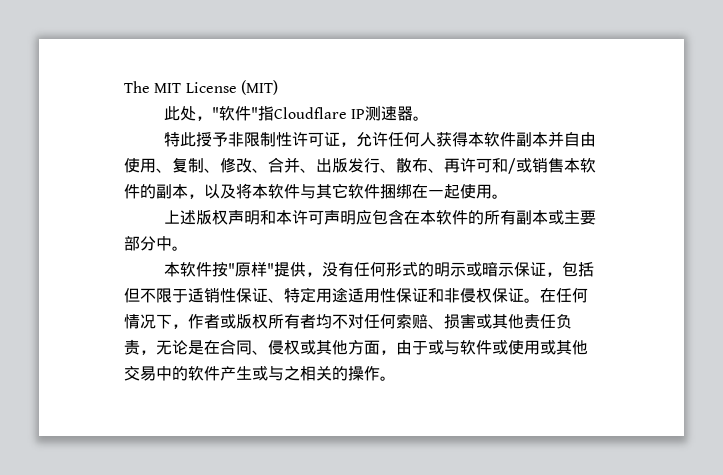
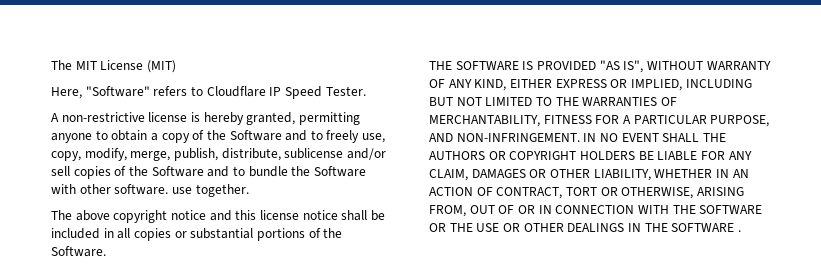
- 此处，"软件"指Cloudflare IP测速器。
- 特此授予非限制性许可证，允许任何人获得本软件副本并自由使用、复制、修改、合并、出版发行、散布、再许可和/或销售本软件的副本，以及将本软件与其它软件捆绑在一起使用。
- 上述版权声明和本许可声明应包含在本软件的所有副本或主要部分中。
- 本软件按"原样"提供，没有任何形式的明示或暗示保证，包括但不限于适销性保证、特定用途适用性保证和非侵权保证。在任何情况下，作者或版权所有者均不对任何索赔、损害或其他责任负责，无论是在合同、侵权或其他方面，由于或与软件或使用或其他交易中的软件产生或与之相关的操作。
+ Here, "Software" refers to Cloudflare IP Speed Tester.
+ A non-restrictive license is hereby granted, permitting anyone to obtain a copy of the Software and to freely use, copy, modify, merge, publish, distribute, sublicense and/or sell copies of the Software and to bundle the Software with other software. use together.
+ The above copyright notice and this license notice shall be included in all copies or substantial portions of the Software.
+ THE SOFTWARE IS PROVIDED "AS IS", WITHOUT WARRANTY OF ANY KIND, EITHER EXPRESS OR IMPLIED, INCLUDING BUT NOT LIMITED TO THE WARRANTIES OF MERCHANTABILITY, FITNESS FOR A PARTICULAR PURPOSE, AND NON-INFRINGEMENT. IN NO EVENT SHALL THE AUTHORS OR COPYRIGHT HOLDERS BE LIABLE FOR ANY CLAIM, DAMAGES OR OTHER LIABILITY, WHETHER IN AN ACTION OF CONTRACT, TORT OR OTHERWISE, ARISING FROM, OUT OF OR IN CONNECTION WITH THE SOFTWARE OR THE USE OR OTHER DEALINGS IN THE SOFTWARE .

